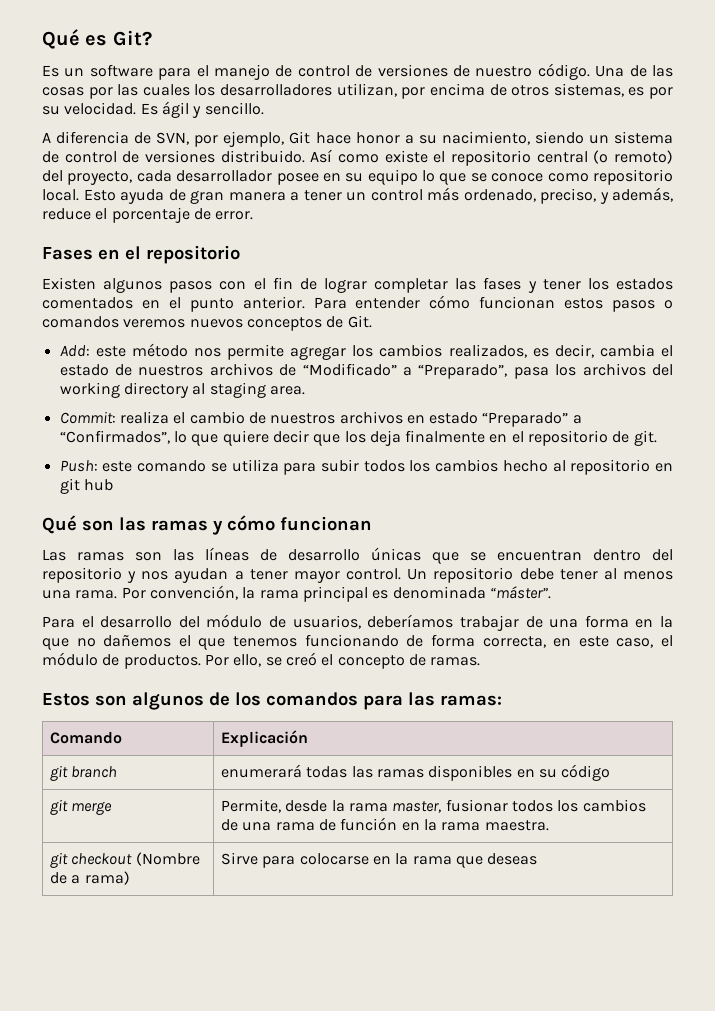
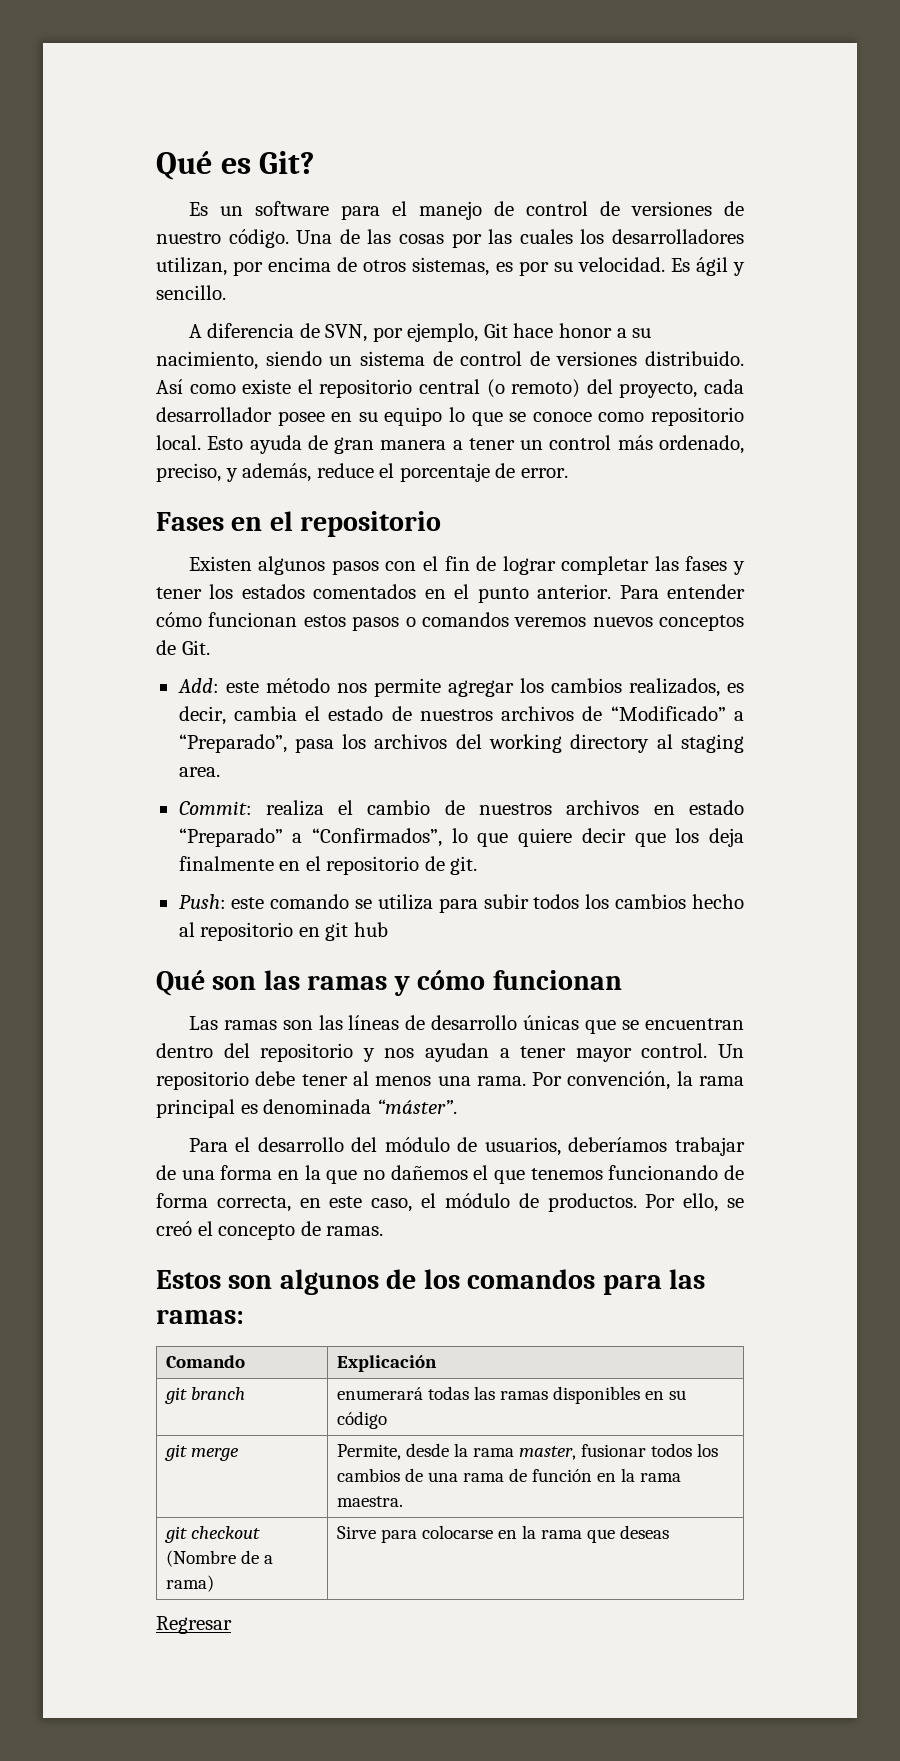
+ Regresar

